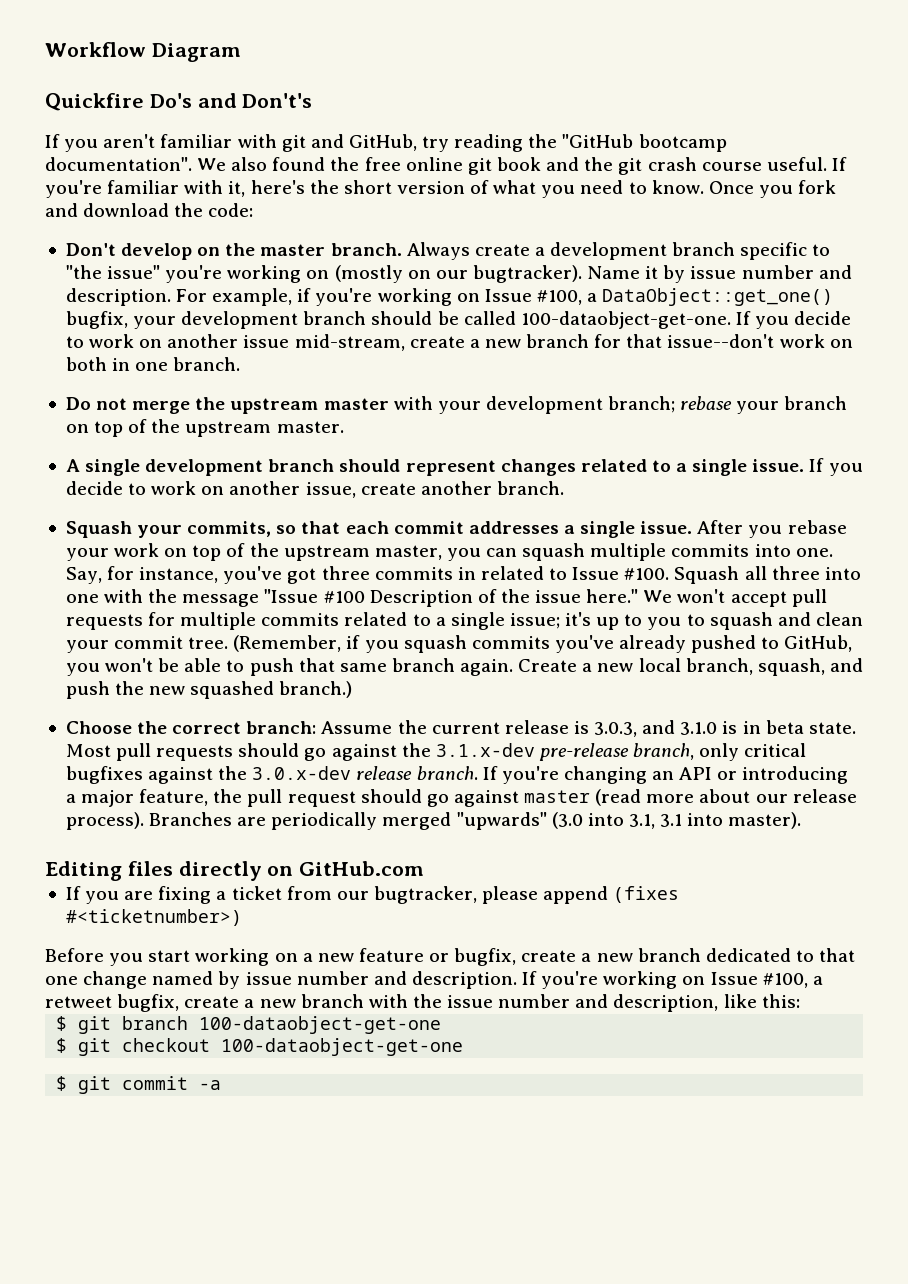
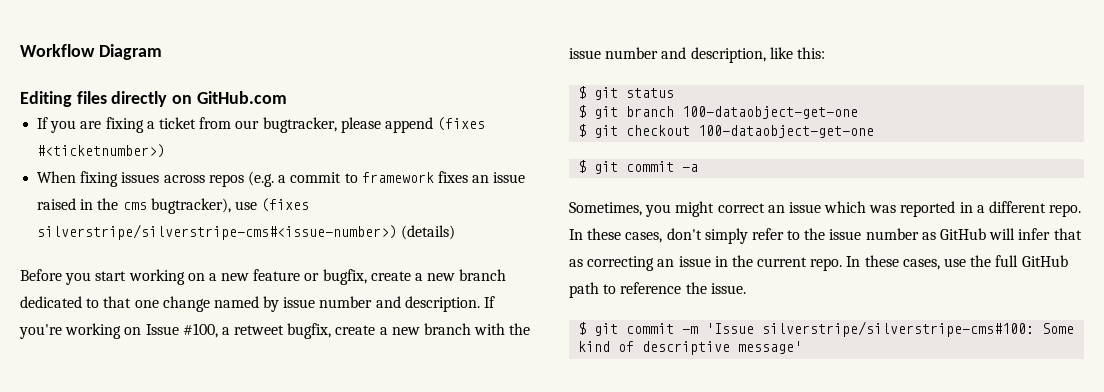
- Quickfire Do's and Don't's
- If you aren't familiar with git and GitHub, try reading the "GitHub bootcamp documentation". We also found the free online git book and the git crash course useful. If you're familiar with it, here's the short version of what you need to know. Once you fork and download the code:
- Don't develop on the master branch. Always create a development branch specific to "the issue" you're working on (mostly on our bugtracker). Name it by issue number and description. For example, if you're working on Issue #100, a DataObject::get_one() bugfix, your development branch should be called 100-dataobject-get-one. If you decide to work on another issue mid-stream, create a new branch for that issue--don't work on both in one branch.
- Do not merge the upstream master with your development branch; rebase your branch on top of the upstream master.
- A single development branch should represent changes related to a single issue. If you decide to work on another issue, create another branch.
- Squash your commits, so that each commit addresses a single issue. After you rebase your work on top of the upstream master, you can squash multiple commits into one. Say, for instance, you've got three commits in related to Issue #100. Squash all three into one with the message "Issue #100 Description of the issue here." We won't accept pull requests for multiple commits related to a single issue; it's up to you to squash and clean your commit tree. (Remember, if you squash commits you've already pushed to GitHub, you won't be able to push that same branch again. Create a new local branch, squash, and push the new squashed branch.)
- Choose the correct branch: Assume the current release is 3.0.3, and 3.1.0 is in beta state. Most pull requests should go against the 3.1.x-dev pre-release branch, only critical bugfixes against the 3.0.x-dev release branch. If you're changing an API or introducing a major feature, the pull request should go against master (read more about our release process). Branches are periodically merged "upwards" (3.0 into 3.1, 3.1 into master).
+ When fixing issues across repos (e.g. a commit to framework fixes an issue raised in the cms bugtracker), use (fixes silverstripe/silverstripe-cms#<issue-number>) (details)
+ $ git status
+ Sometimes, you might correct an issue which was reported in a different repo. In these cases, don't simply refer to the issue number as GitHub will infer that as correcting an issue in the current repo. In these cases, use the full GitHub path to reference the issue.
+ $ git commit -m 'Issue silverstripe/silverstripe-cms#100: Some kind of descriptive message'

